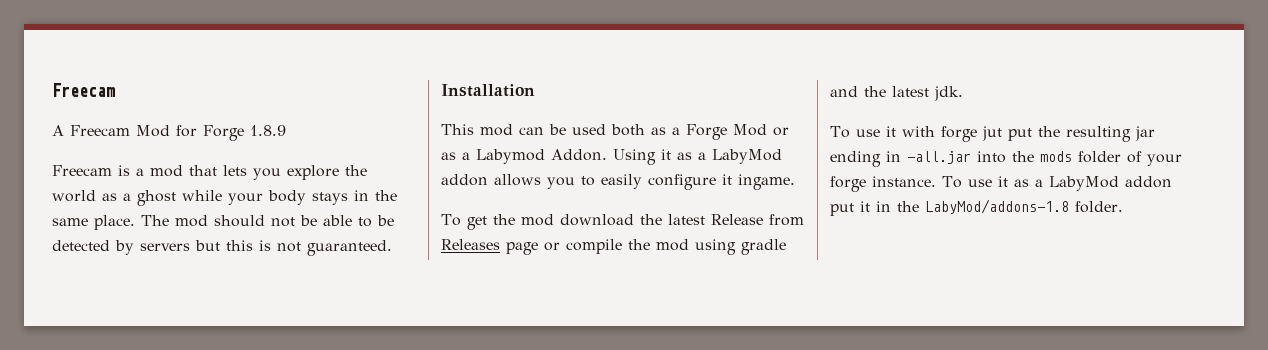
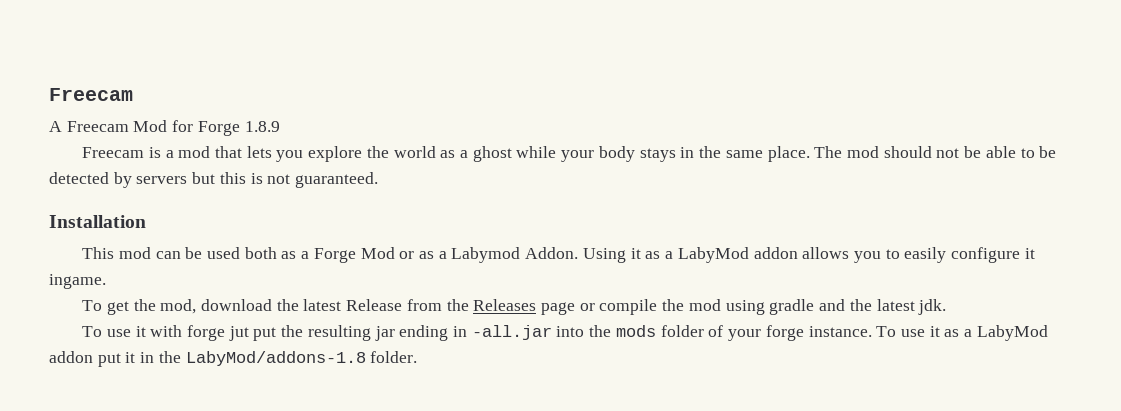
- To get the mod download the latest Release from Releases page or compile the mod using gradle and the latest jdk.
+ To get the mod, download the latest Release from the Releases page or compile the mod using gradle and the latest jdk.

